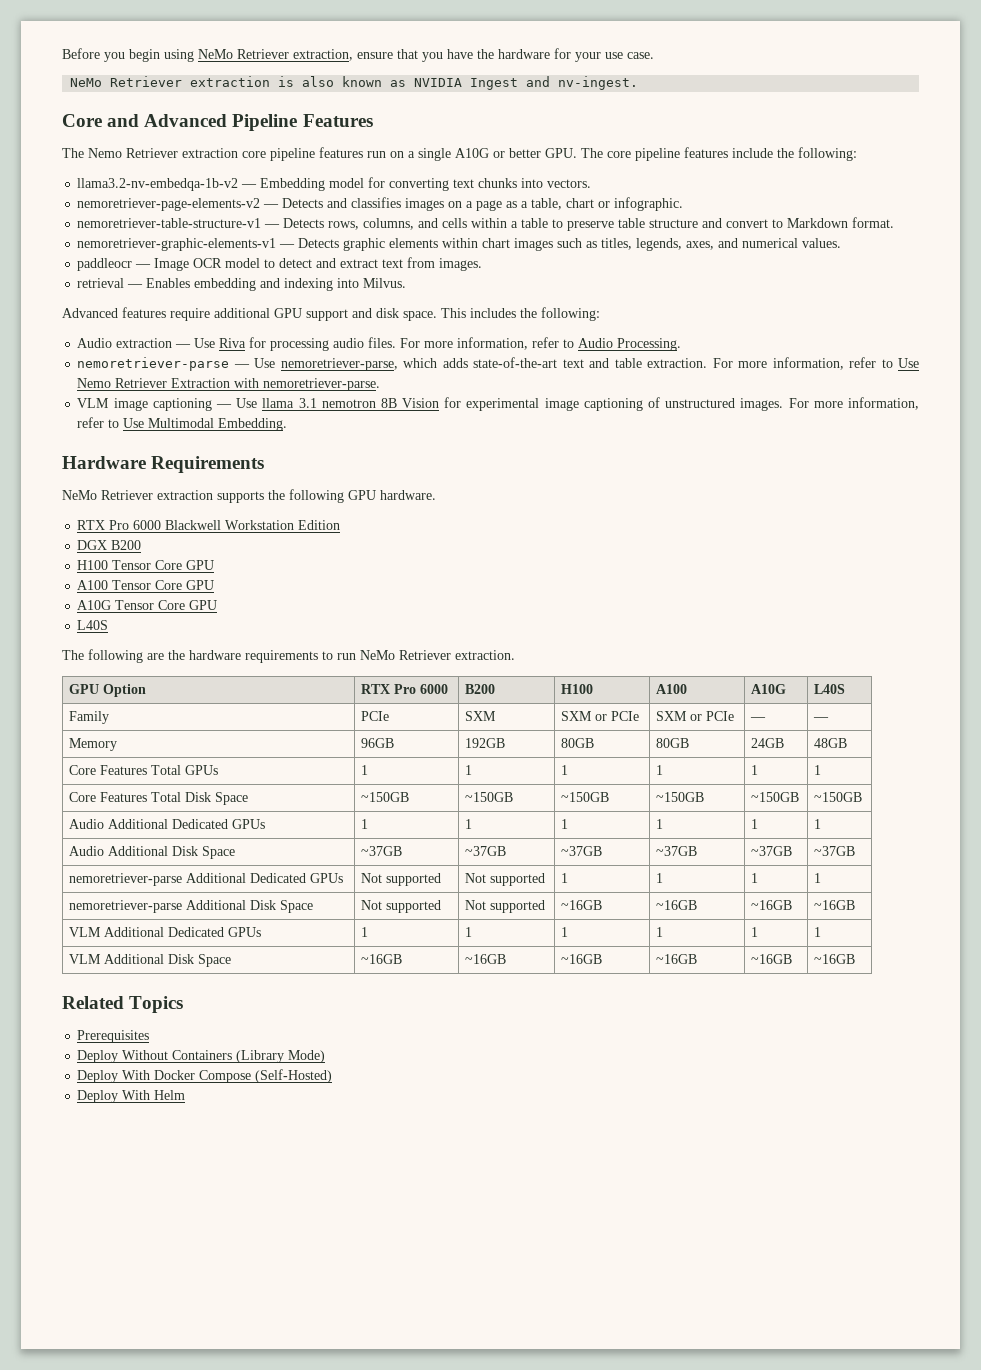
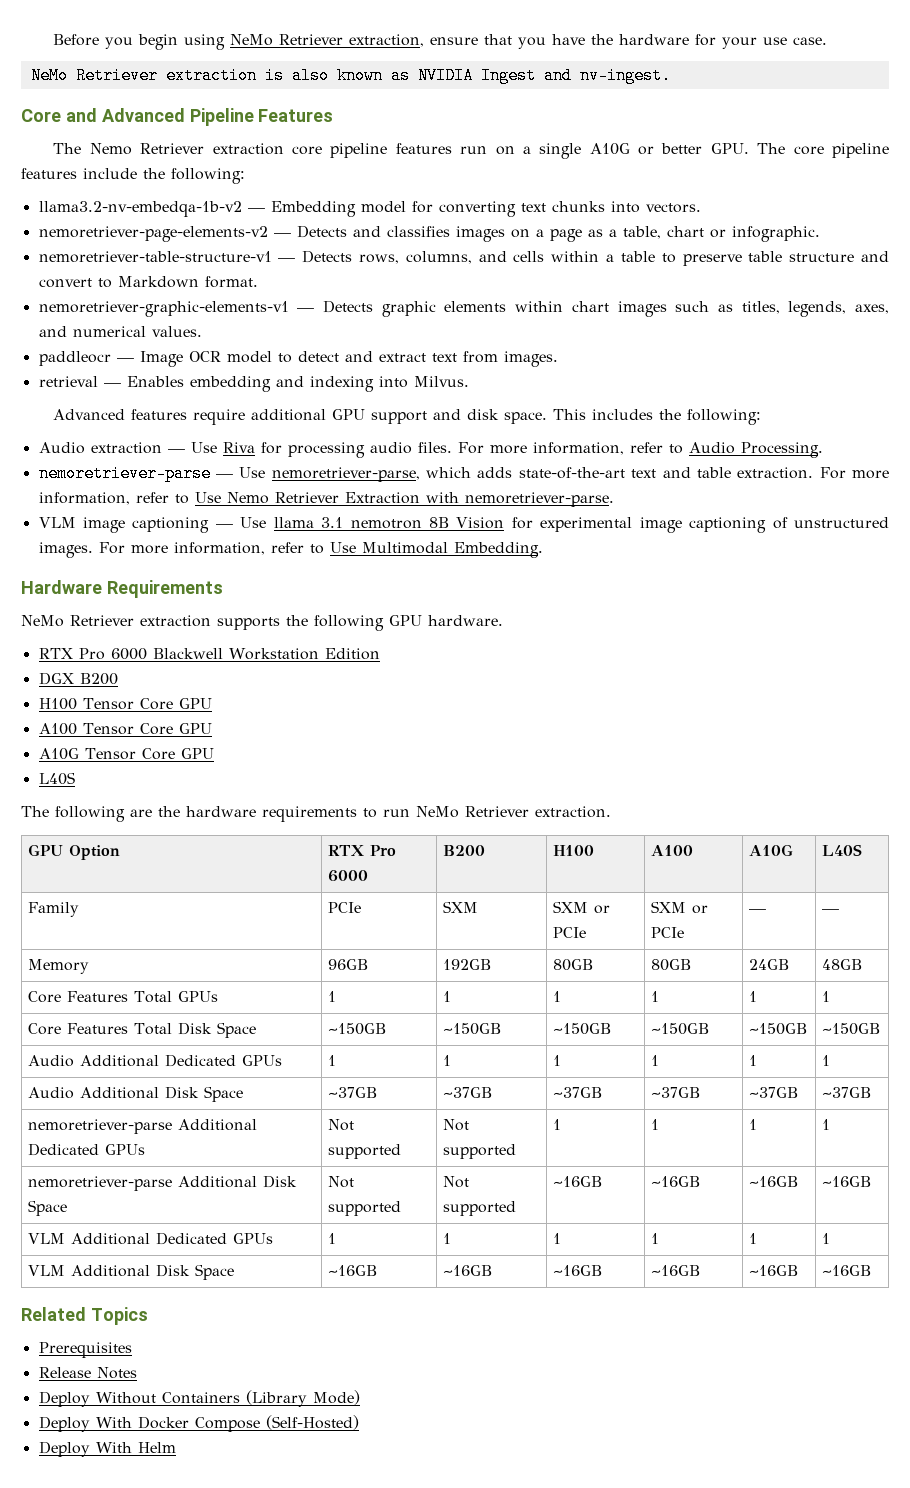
+ Release Notes

